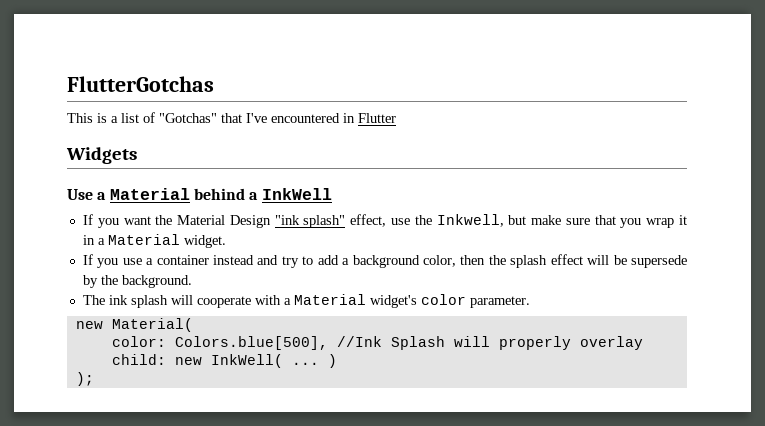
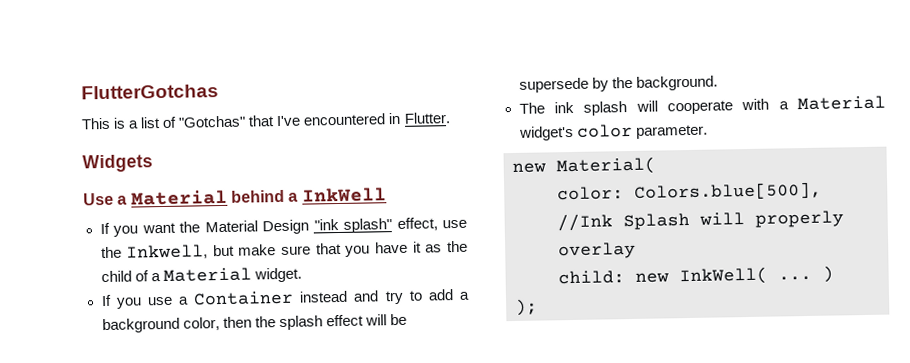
- This is a list of "Gotchas" that I've encountered in Flutter
+ This is a list of "Gotchas" that I've encountered in Flutter.
- If you want the Material Design "ink splash" effect, use the Inkwell, but make sure that you wrap it in a Material widget.
+ If you want the Material Design "ink splash" effect, use the Inkwell, but make sure that you have it as the child of a Material widget.
- If you use a container instead and try to add a background color, then the splash effect will be supersede by the background.
+ If you use a Container instead and try to add a background color, then the splash effect will be supersede by the background.

